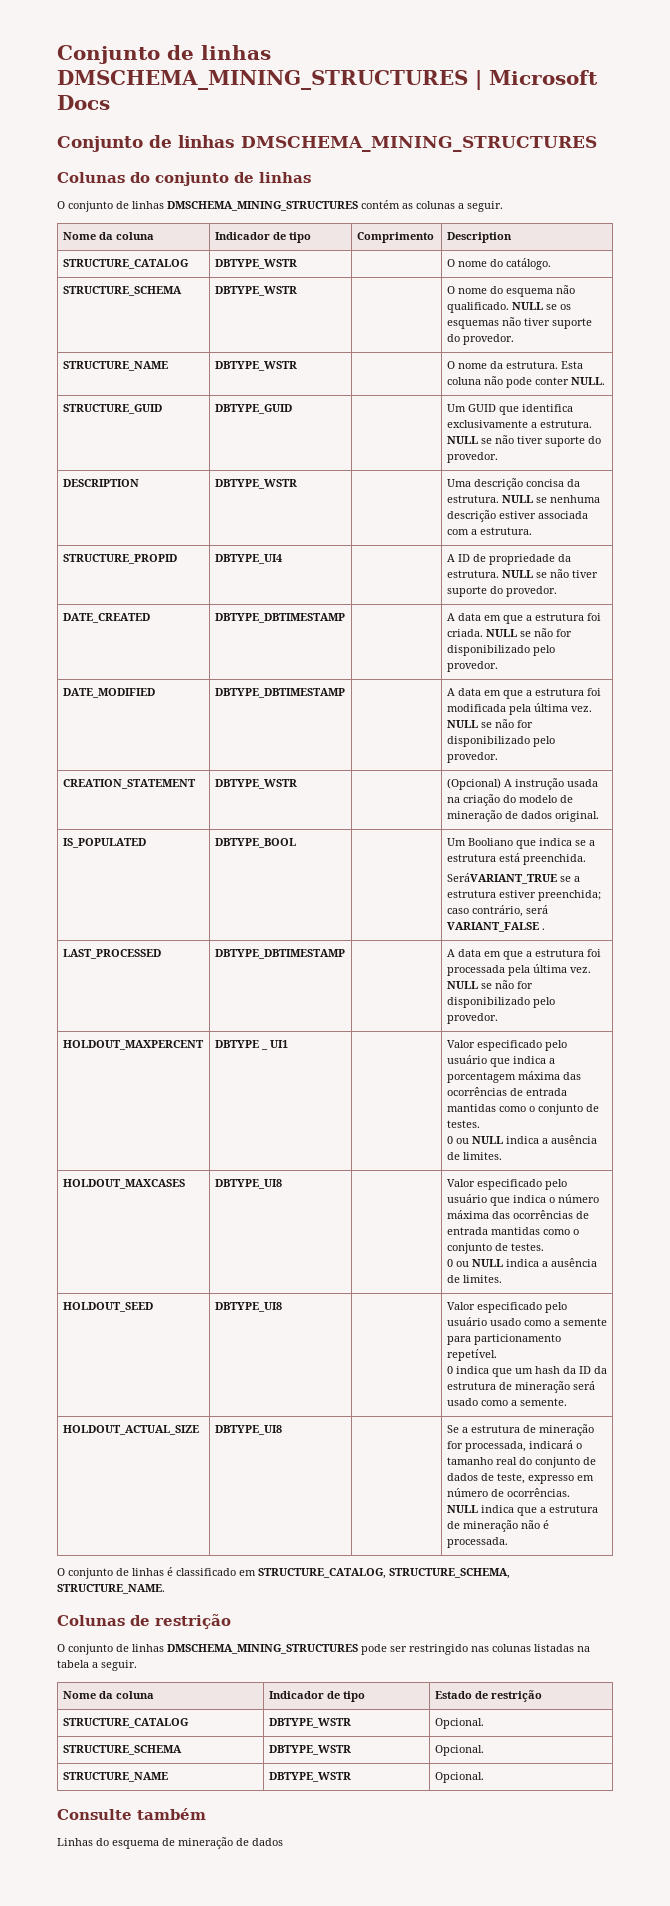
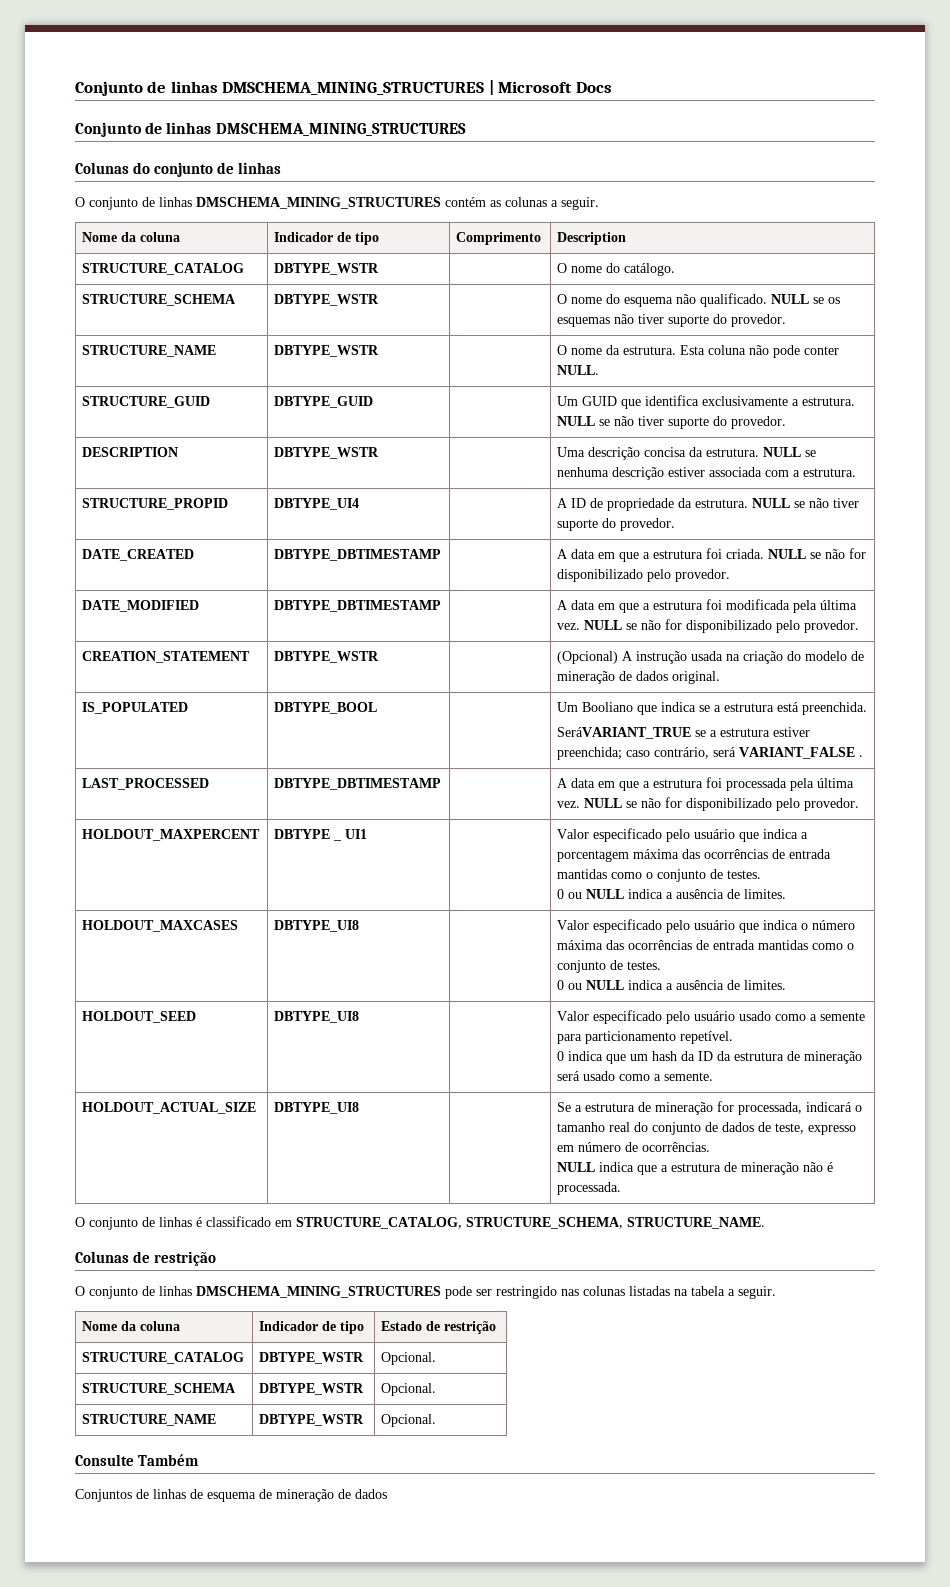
- Consulte também
- Linhas do esquema de mineração de dados
+ Consulte Também
+ Conjuntos de linhas de esquema de mineração de dados

